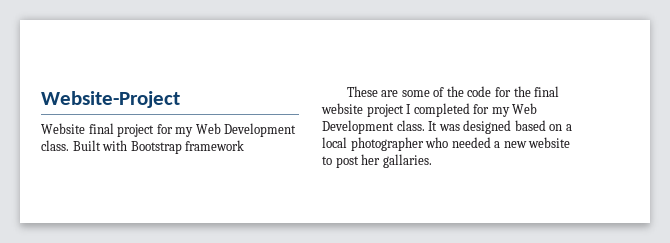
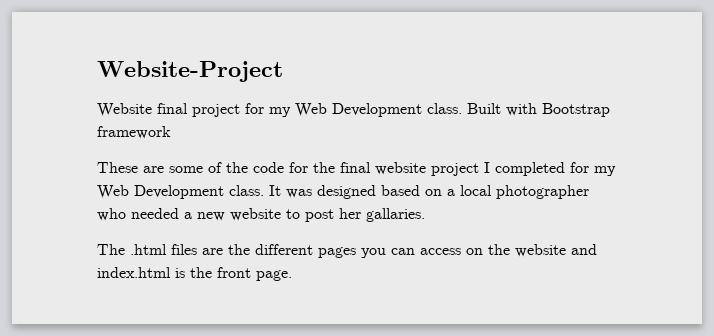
+ The .html files are the different pages you can access on the website and index.html is the front page.

